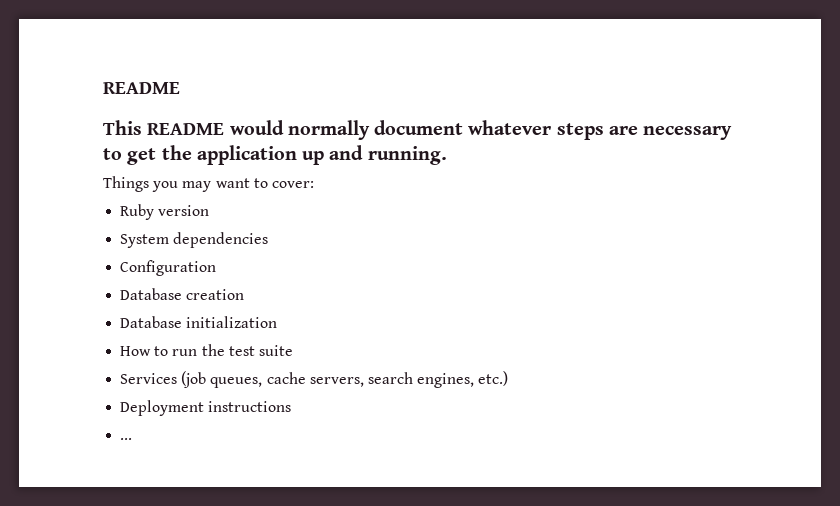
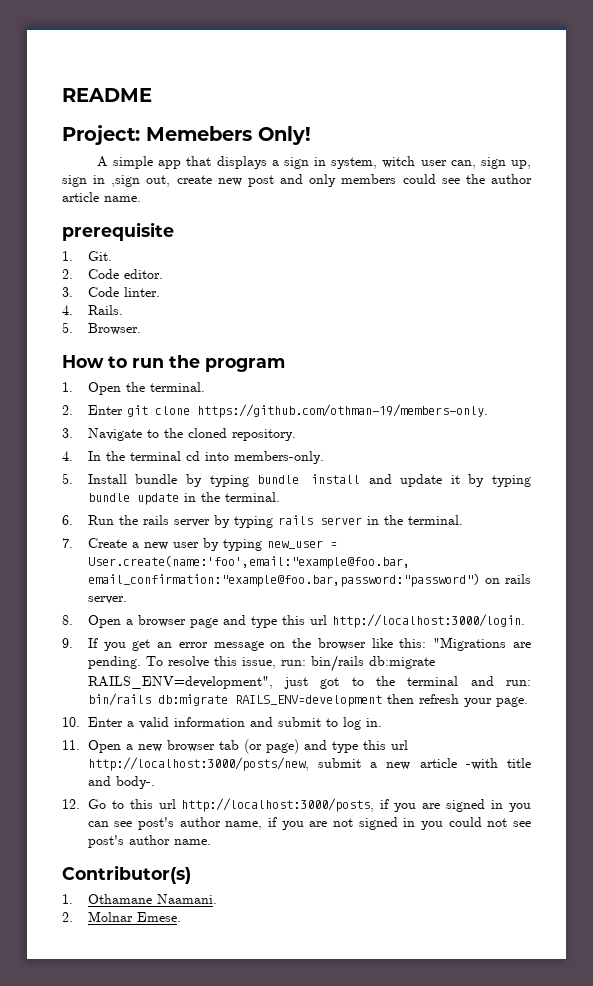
- This README would normally document whatever steps are necessary to get the application up and running.
- Things you may want to cover:
- Ruby version
- System dependencies
- Configuration
- Database creation
- Database initialization
- How to run the test suite
- Services (job queues, cache servers, search engines, etc.)
- Deployment instructions
- ...
+ Project: Memebers Only!
+ A simple app that displays a sign in system, witch user can, sign up, sign in ,sign out, create new post and only members could see the author article name.
+ prerequisite
+ 1. Git.
+ 2. Code editor.
+ 3. Code linter.
+ 4. Rails.
+ 5. Browser.
+ How to run the program
+ 1. Open the terminal.
+ 2. Enter git clone https://github.com/othman-19/members-only.
+ 3. Navigate to the cloned repository.
+ 4. In the terminal cd into members-only.
+ 5. Install bundle by typing bundle install and update it by typing bundle update in the terminal.
+ 6. Run the rails server by typing rails server in the terminal.
+ 7. Create a new user by typing new_user = User.create(name:'foo',email:"example@foo.bar, email_confirmation:"example@foo.bar,password:"password") on rails server.
+ 8. Open a browser page and type this url http://localhost:3000/login.
+ 9. If you get an error message on the browser like this: "Migrations are pending. To resolve this issue, run: bin/rails db:migrate RAILS_ENV=development", just got to the terminal and run: bin/rails db:migrate RAILS_ENV=development then refresh your page.
+ 10. Enter a valid information and submit to log in.
+ 11. Open a new browser tab (or page) and type this url http://localhost:3000/posts/new, submit a new article -with title and body-.
+ 12. Go to this url http://localhost:3000/posts, if you are signed in you can see post's author name, if you are not signed in you could not see post's author name.
+ Contributor(s)
+ 1. Othamane Naamani.
+ 2. Molnar Emese.

